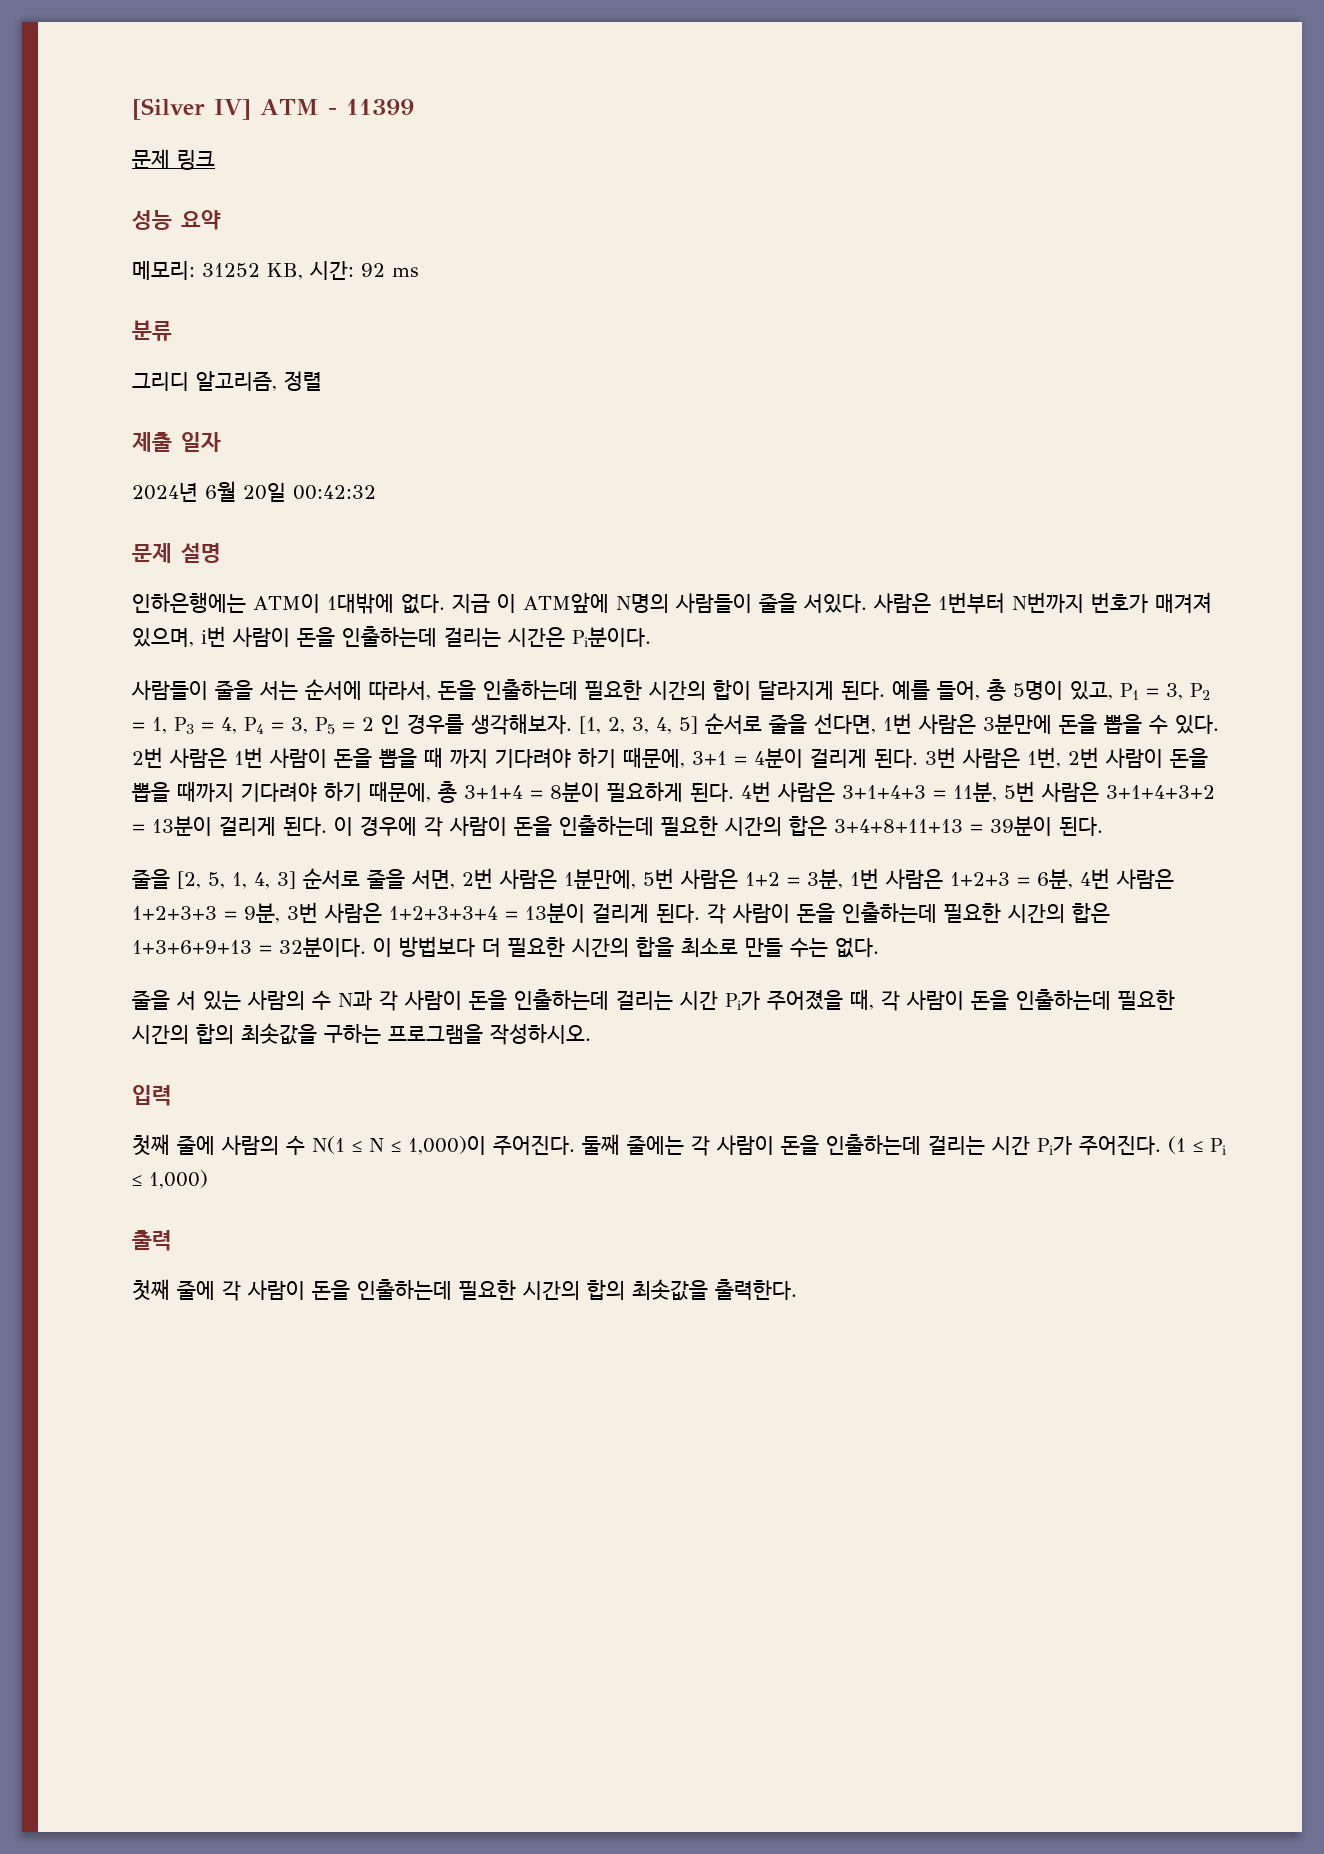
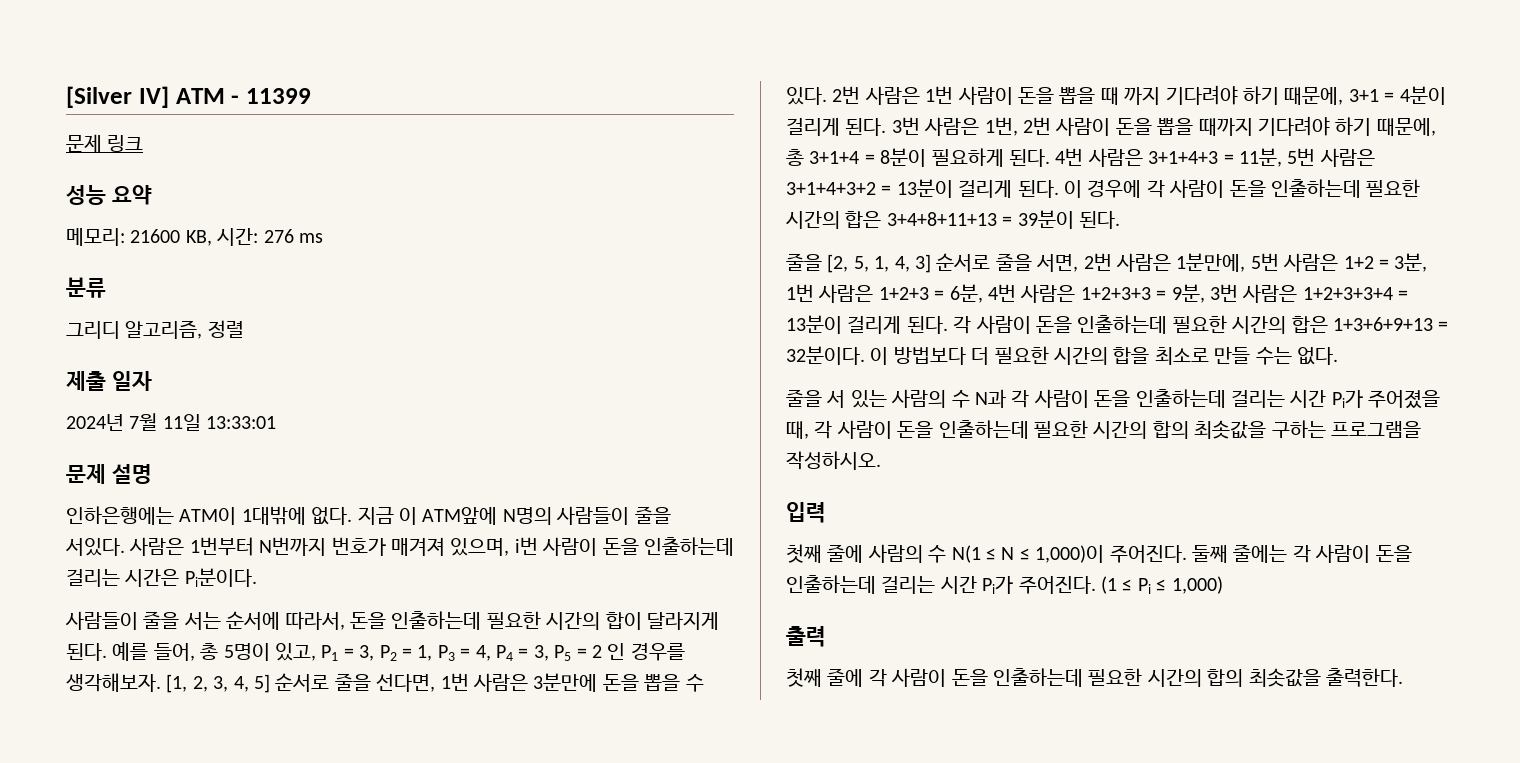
- 메모리: 31252 KB, 시간: 92 ms
+ 메모리: 21600 KB, 시간: 276 ms
- 2024년 6월 20일 00:42:32
+ 2024년 7월 11일 13:33:01

